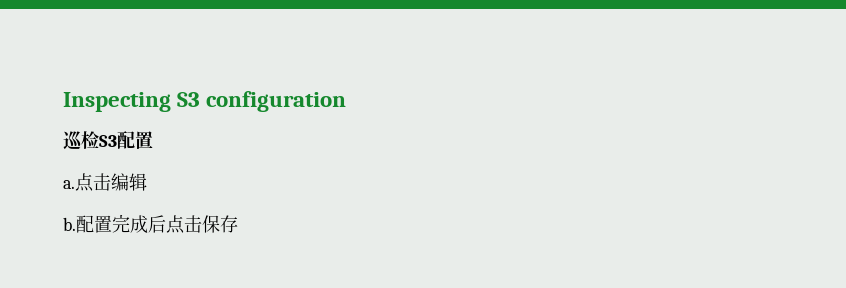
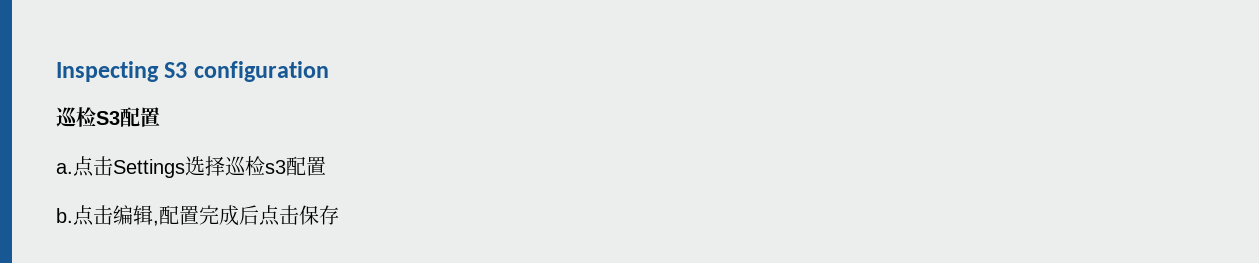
- 点击编辑
- b.配置完成后点击保存
+ 点击Settings选择巡检s3配置
+ b.点击编辑,配置完成后点击保存

